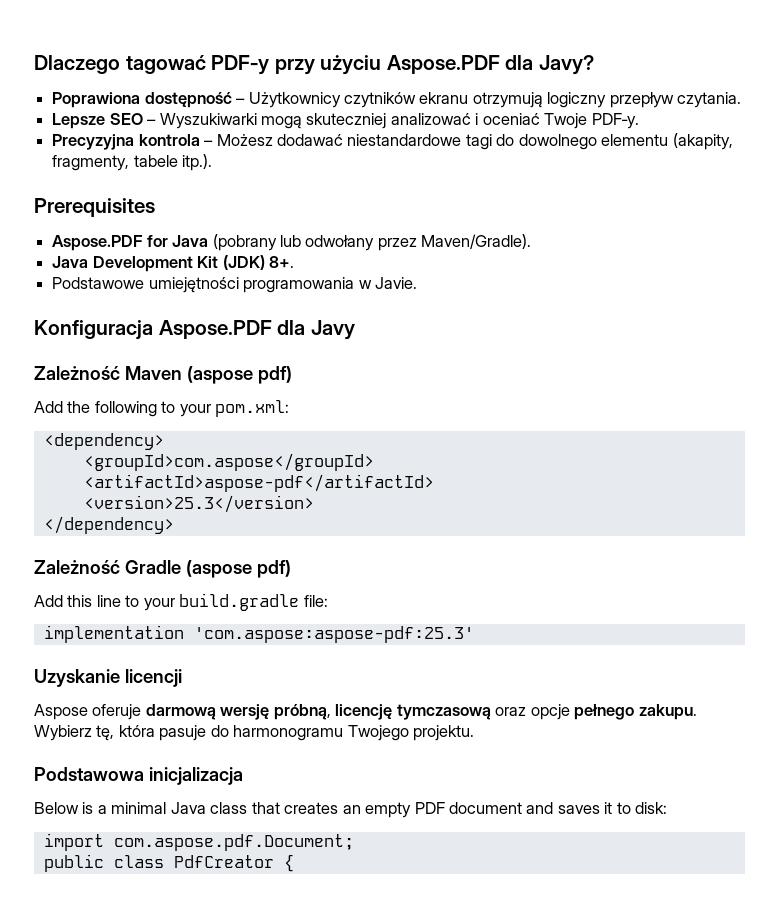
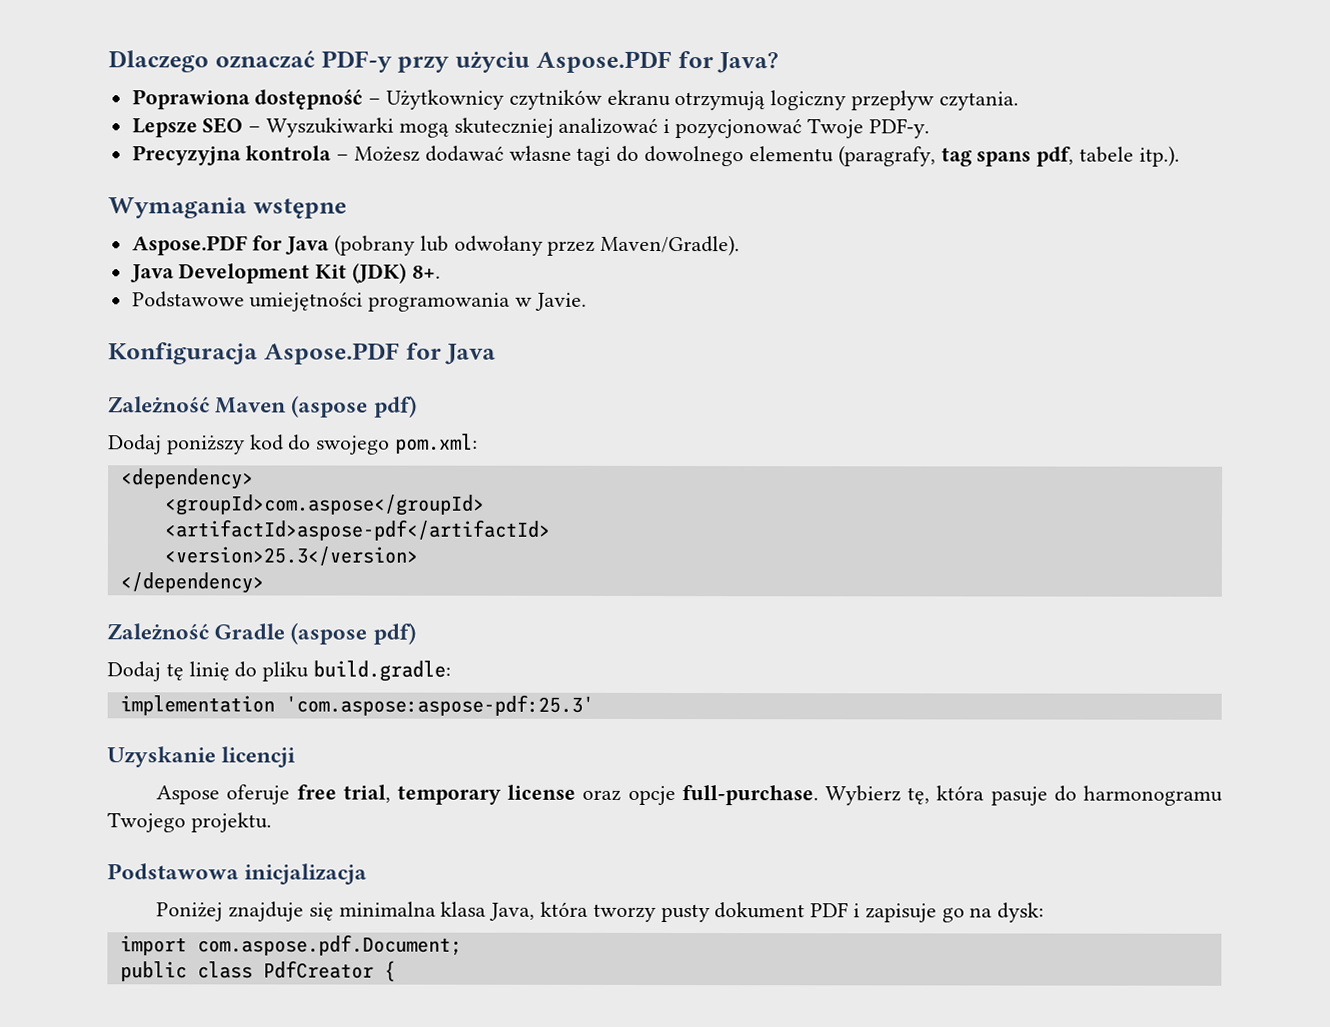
- Dlaczego tagować PDF‑y przy użyciu Aspose.PDF dla Javy?
+ Dlaczego oznaczać PDF‑y przy użyciu Aspose.PDF for Java?
- Lepsze SEO – Wyszukiwarki mogą skuteczniej analizować i oceniać Twoje PDF‑y.
+ Lepsze SEO – Wyszukiwarki mogą skuteczniej analizować i pozycjonować Twoje PDF‑y.
- Precyzyjna kontrola – Możesz dodawać niestandardowe tagi do dowolnego elementu (akapity, fragmenty, tabele itp.).
+ Precyzyjna kontrola – Możesz dodawać własne tagi do dowolnego elementu (paragrafy, tag spans pdf, tabele itp.).
- Prerequisites
+ Wymagania wstępne
- Konfiguracja Aspose.PDF dla Javy
+ Konfiguracja Aspose.PDF for Java
- Add the following to your pom.xml:
+ Dodaj poniższy kod do swojego pom.xml:
- Add this line to your build.gradle file:
+ Dodaj tę linię do pliku build.gradle:
- Aspose oferuje darmową wersję próbną, licencję tymczasową oraz opcje pełnego zakupu.
+ Aspose oferuje free trial, temporary license oraz opcje full‑purchase.
- Below is a minimal Java class that creates an empty PDF document and saves it to disk:
+ Poniżej znajduje się minimalna klasa Java, która tworzy pusty dokument PDF i zapisuje go na dysk:

